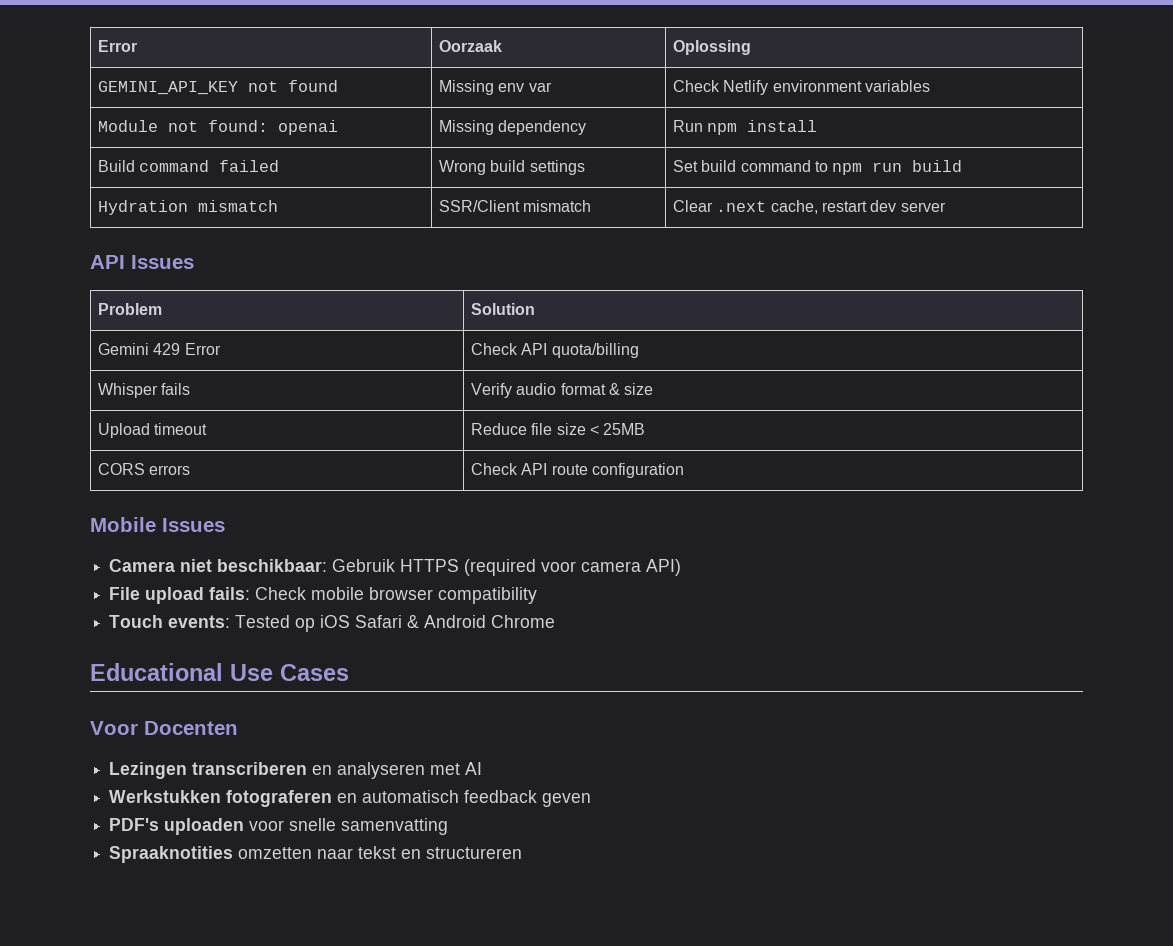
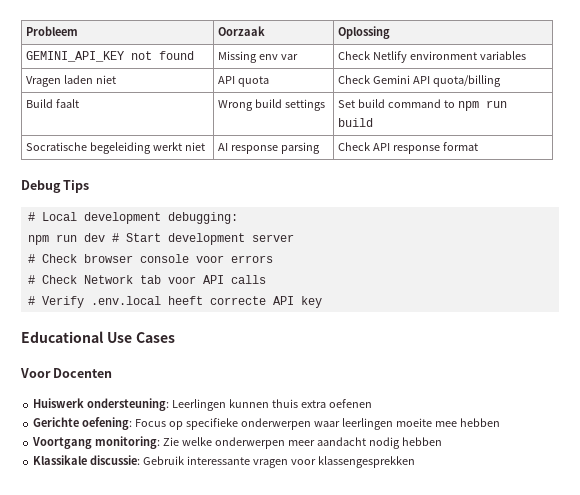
- Error | Oorzaak | Oplossing
+ Probleem | Oorzaak | Oplossing
- Module not found: openai | Missing dependency | Run npm install
+ Vragen laden niet | API quota | Check Gemini API quota/billing
- Build command failed | Wrong build settings | Set build command to npm run build
+ Build faalt | Wrong build settings | Set build command to npm run build
- Hydration mismatch | SSR/Client mismatch | Clear .next cache, restart dev server
- API Issues
- Problem | Solution
- Gemini 429 Error | Check API quota/billing
- Whisper fails | Verify audio format & size
- Upload timeout | Reduce file size < 25MB
- CORS errors | Check API route configuration
- Mobile Issues
- Camera niet beschikbaar: Gebruik HTTPS (required voor camera API)
- File upload fails: Check mobile browser compatibility
- Touch events: Tested op iOS Safari & Android Chrome
+ Socratische begeleiding werkt niet | AI response parsing | Check API response format
+ Debug Tips
+ # Local development debugging:
+ npm run dev # Start development server
+ # Check browser console voor errors
+ # Check Network tab voor API calls
+ # Verify .env.local heeft correcte API key
- Lezingen transcriberen en analyseren met AI
- Werkstukken fotograferen en automatisch feedback geven
- PDF's uploaden voor snelle samenvatting
- Spraaknotities omzetten naar tekst en structureren
+ Huiswerk ondersteuning: Leerlingen kunnen thuis extra oefenen
+ Gerichte oefening: Focus op specifieke onderwerpen waar leerlingen moeite mee hebben
+ Voortgang monitoring: Zie welke onderwerpen meer aandacht nodig hebben
+ Klassikale discussie: Gebruik interessante vragen voor klassengesprekken

